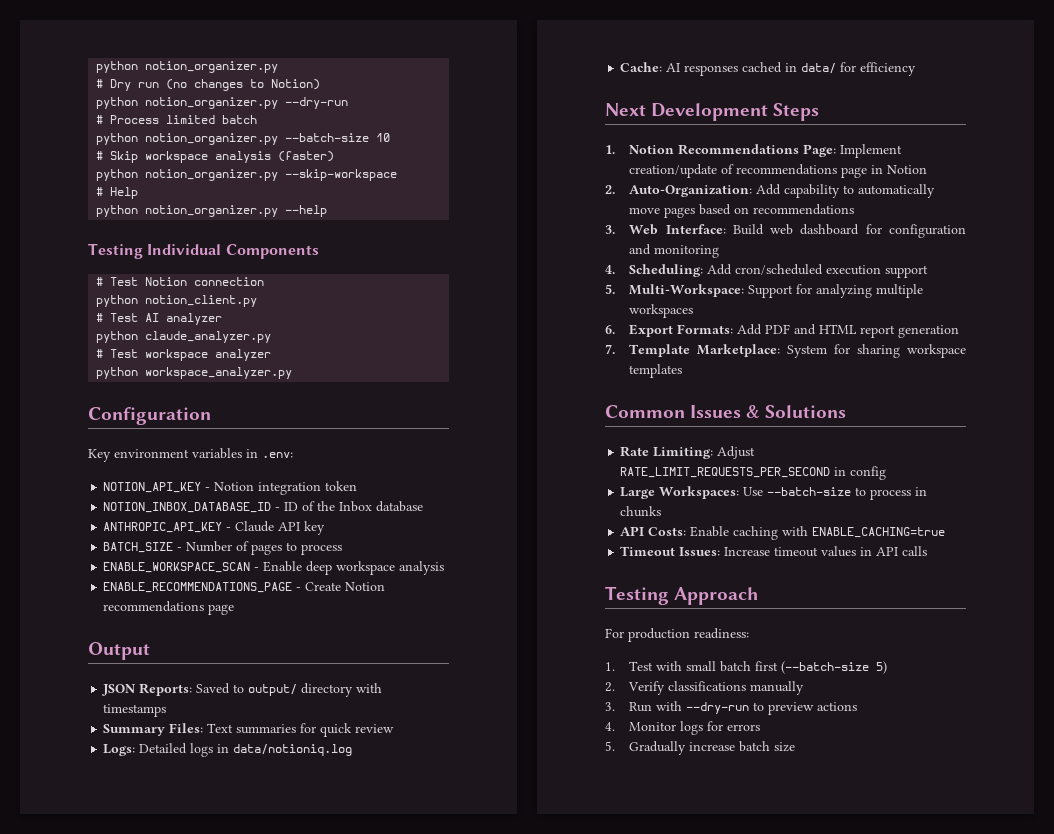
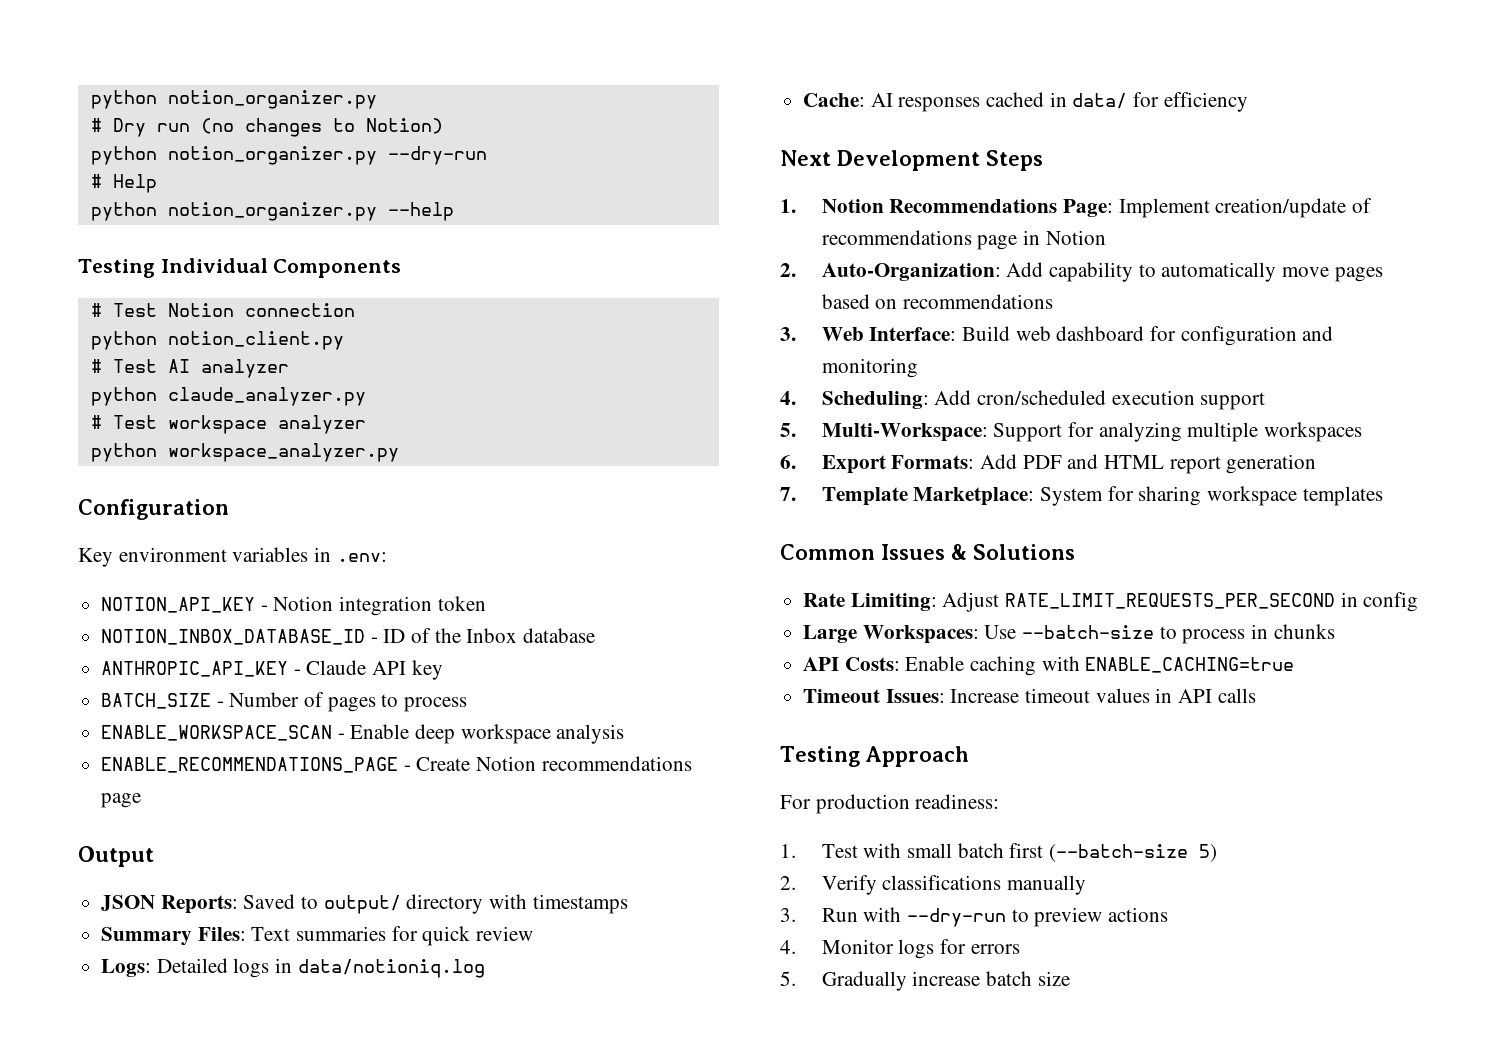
- # Process limited batch
- python notion_organizer.py --batch-size 10
- # Skip workspace analysis (faster)
- python notion_organizer.py --skip-workspace

